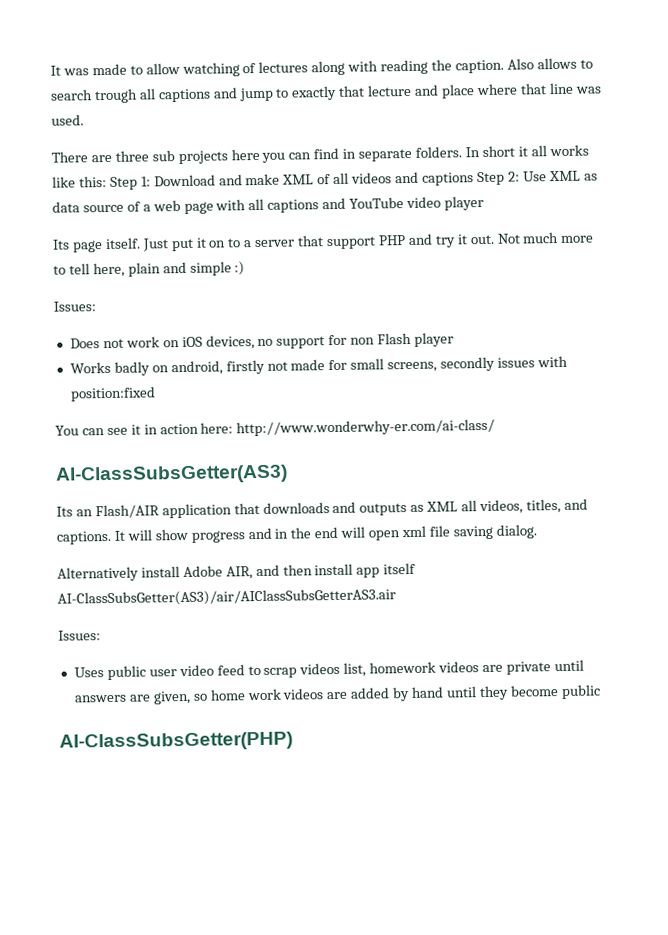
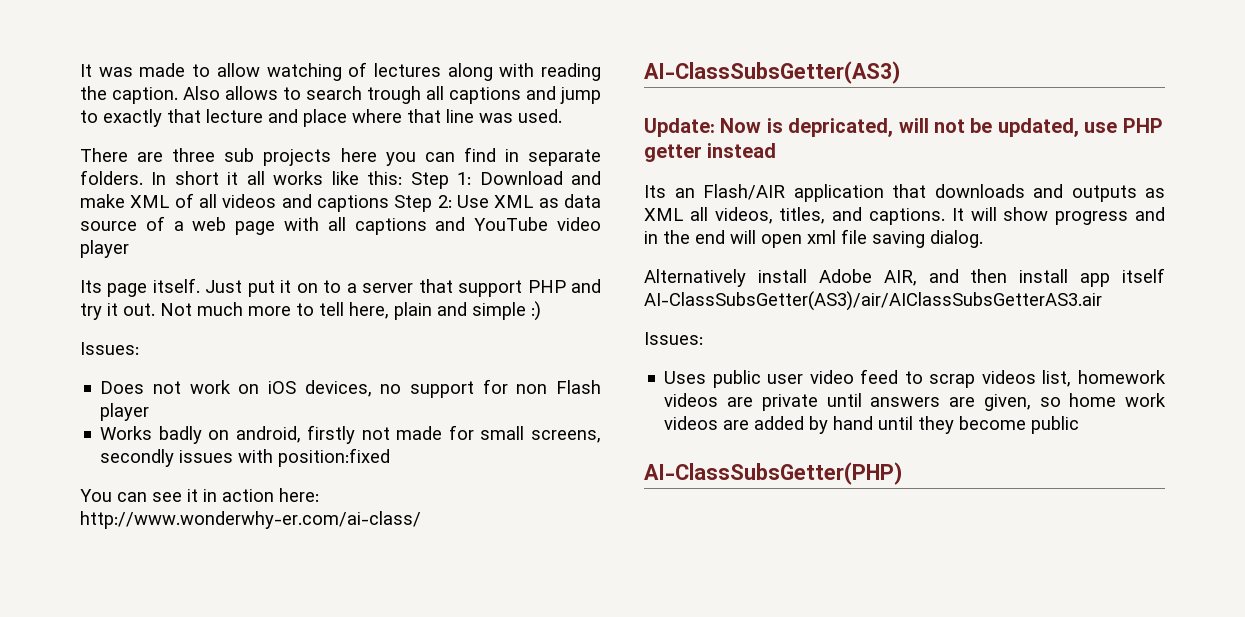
+ Update: Now is depricated, will not be updated, use PHP getter instead

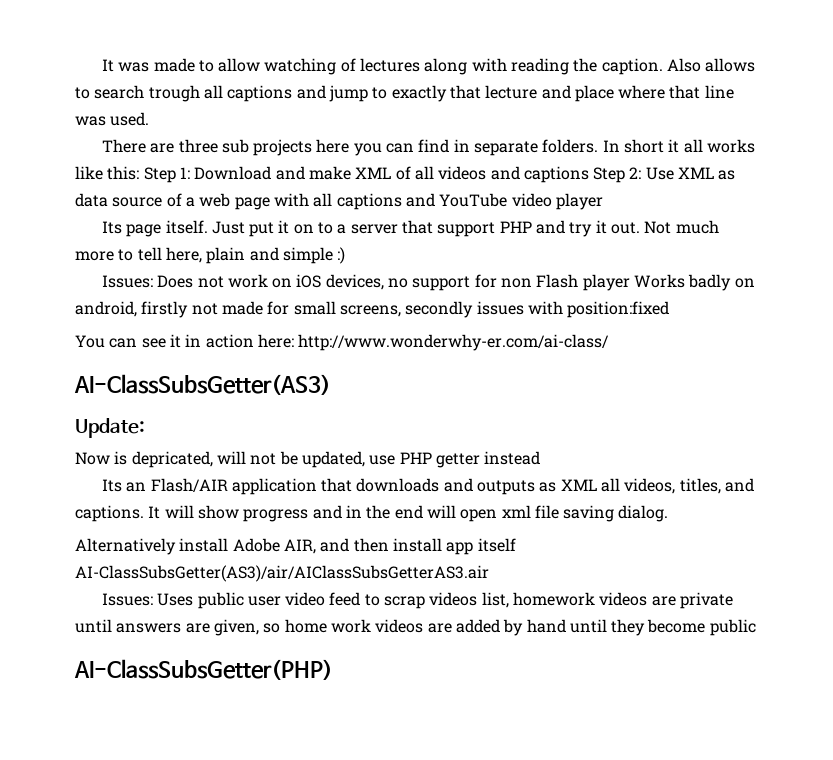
  Not much more to tell here, plain and simple :)
- Issues:
- Does not work on iOS devices, no support for non Flash player
- Works badly on android, firstly not made for small screens, secondly issues with position:fixed
+ Issues: Does not work on iOS devices, no support for non Flash player Works badly on android, firstly not made for small screens, secondly issues with position:fixed
- Update: Now is depricated, will not be updated, use PHP getter instead
+ Update:
+ Now is depricated, will not be updated, use PHP getter instead
  Alternatively install Adobe AIR, and then install app itself AI-ClassSubsGetter(AS3)/air/AIClassSubsGetterAS3.air
- Issues:
- Uses public user video feed to scrap videos list, homework videos are private until answers are given, so home work videos are added by hand until they become public
+ Issues: Uses public user video feed to scrap videos list, homework videos are private until answers are given, so home work videos are added by hand until they become public

